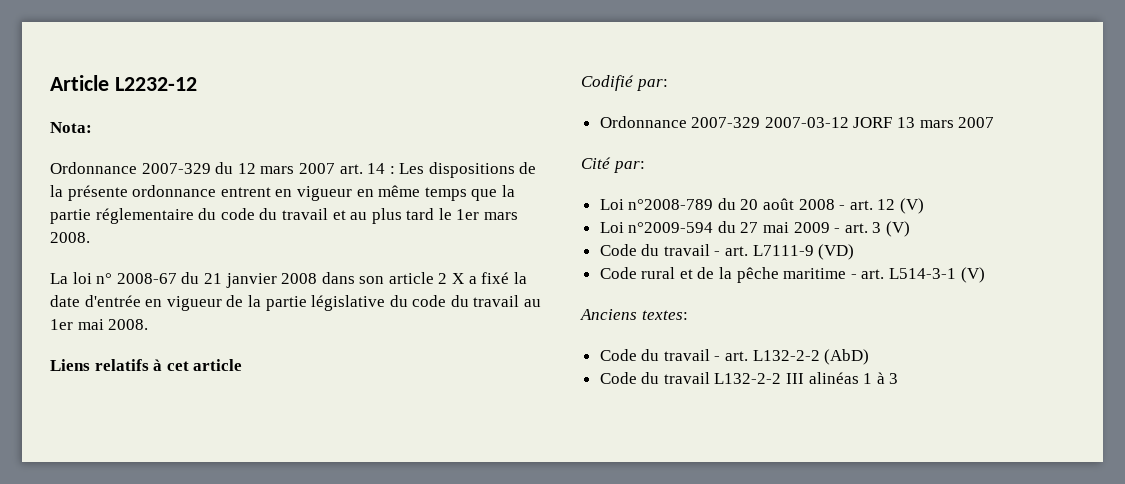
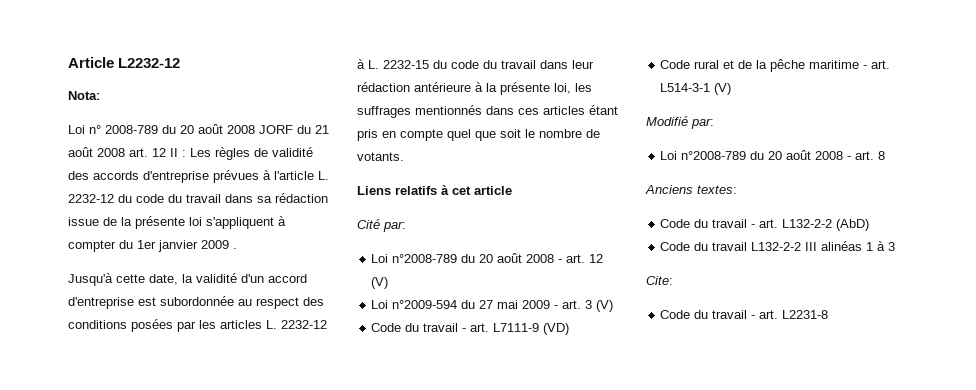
- Ordonnance 2007-329 du 12 mars 2007 art. 14 : Les dispositions de la présente ordonnance entrent en vigueur en même temps que la partie réglementaire du code du travail et au plus tard le 1er mars 2008.
- La loi n° 2008-67 du 21 janvier 2008 dans son article 2 X a fixé la date d'entrée en vigueur de la partie législative du code du travail au 1er mai 2008.
+ Loi n° 2008-789 du 20 août 2008 JORF du 21 août 2008 art. 12 II : Les règles de validité des accords d'entreprise prévues à l'article L. 2232-12 du code du travail dans sa rédaction issue de la présente loi s'appliquent à compter du 1er janvier 2009 .
+ Jusqu'à cette date, la validité d'un accord d'entreprise est subordonnée au respect des conditions posées par les articles L. 2232-12 à L. 2232-15 du code du travail dans leur rédaction antérieure à la présente loi, les suffrages mentionnés dans ces articles étant pris en compte quel que soit le nombre de votants.
- Codifié par:
- Ordonnance 2007-329 2007-03-12 JORF 13 mars 2007
+ Modifié par:
+ Loi n°2008-789 du 20 août 2008 - art. 8
+ Cite:
+ Code du travail - art. L2231-8

